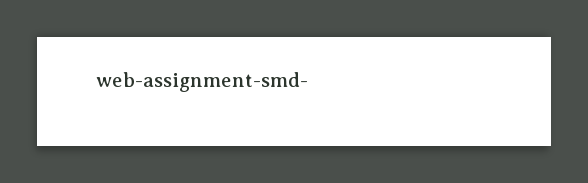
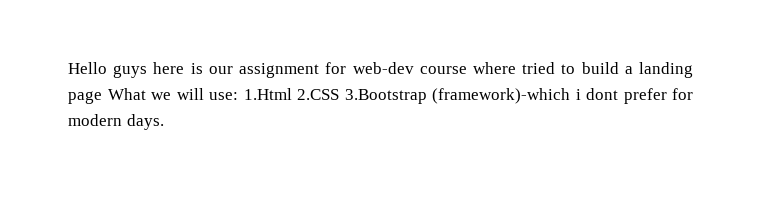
- web-assignment-smd-
+ Hello guys here is our assignment for web-dev course where tried to build a landing page What we will use: 1.Html 2.CSS 3.Bootstrap (framework)-which i dont prefer for modern days.

